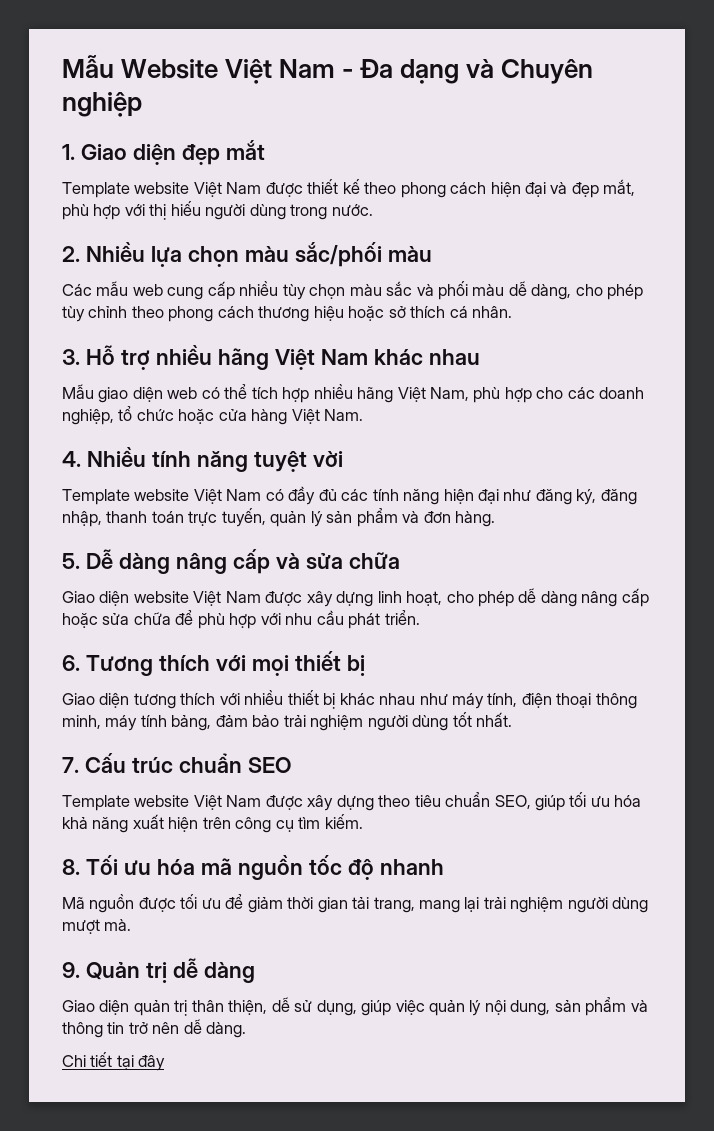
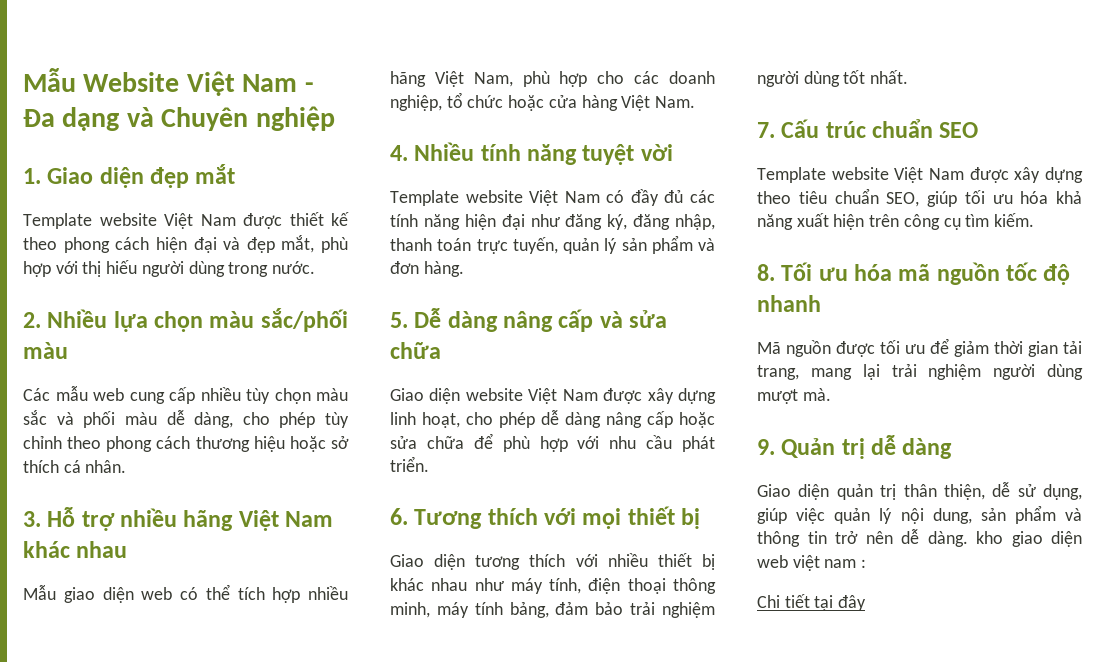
- Giao diện quản trị thân thiện, dễ sử dụng, giúp việc quản lý nội dung, sản phẩm và thông tin trở nên dễ dàng.
+ Giao diện quản trị thân thiện, dễ sử dụng, giúp việc quản lý nội dung, sản phẩm và thông tin trở nên dễ dàng. kho giao diện web việt nam :

